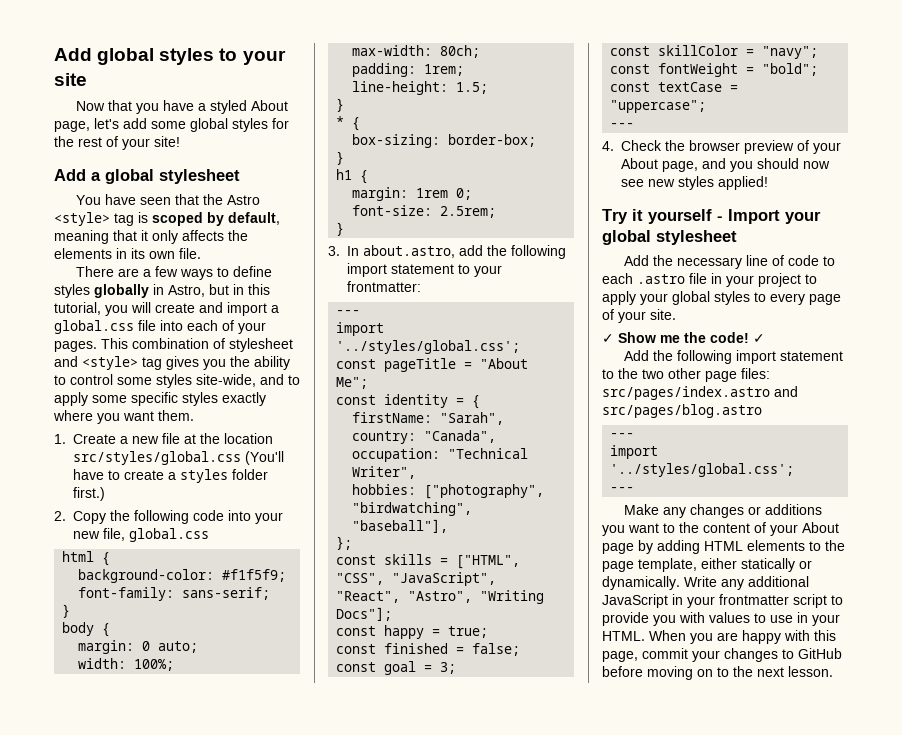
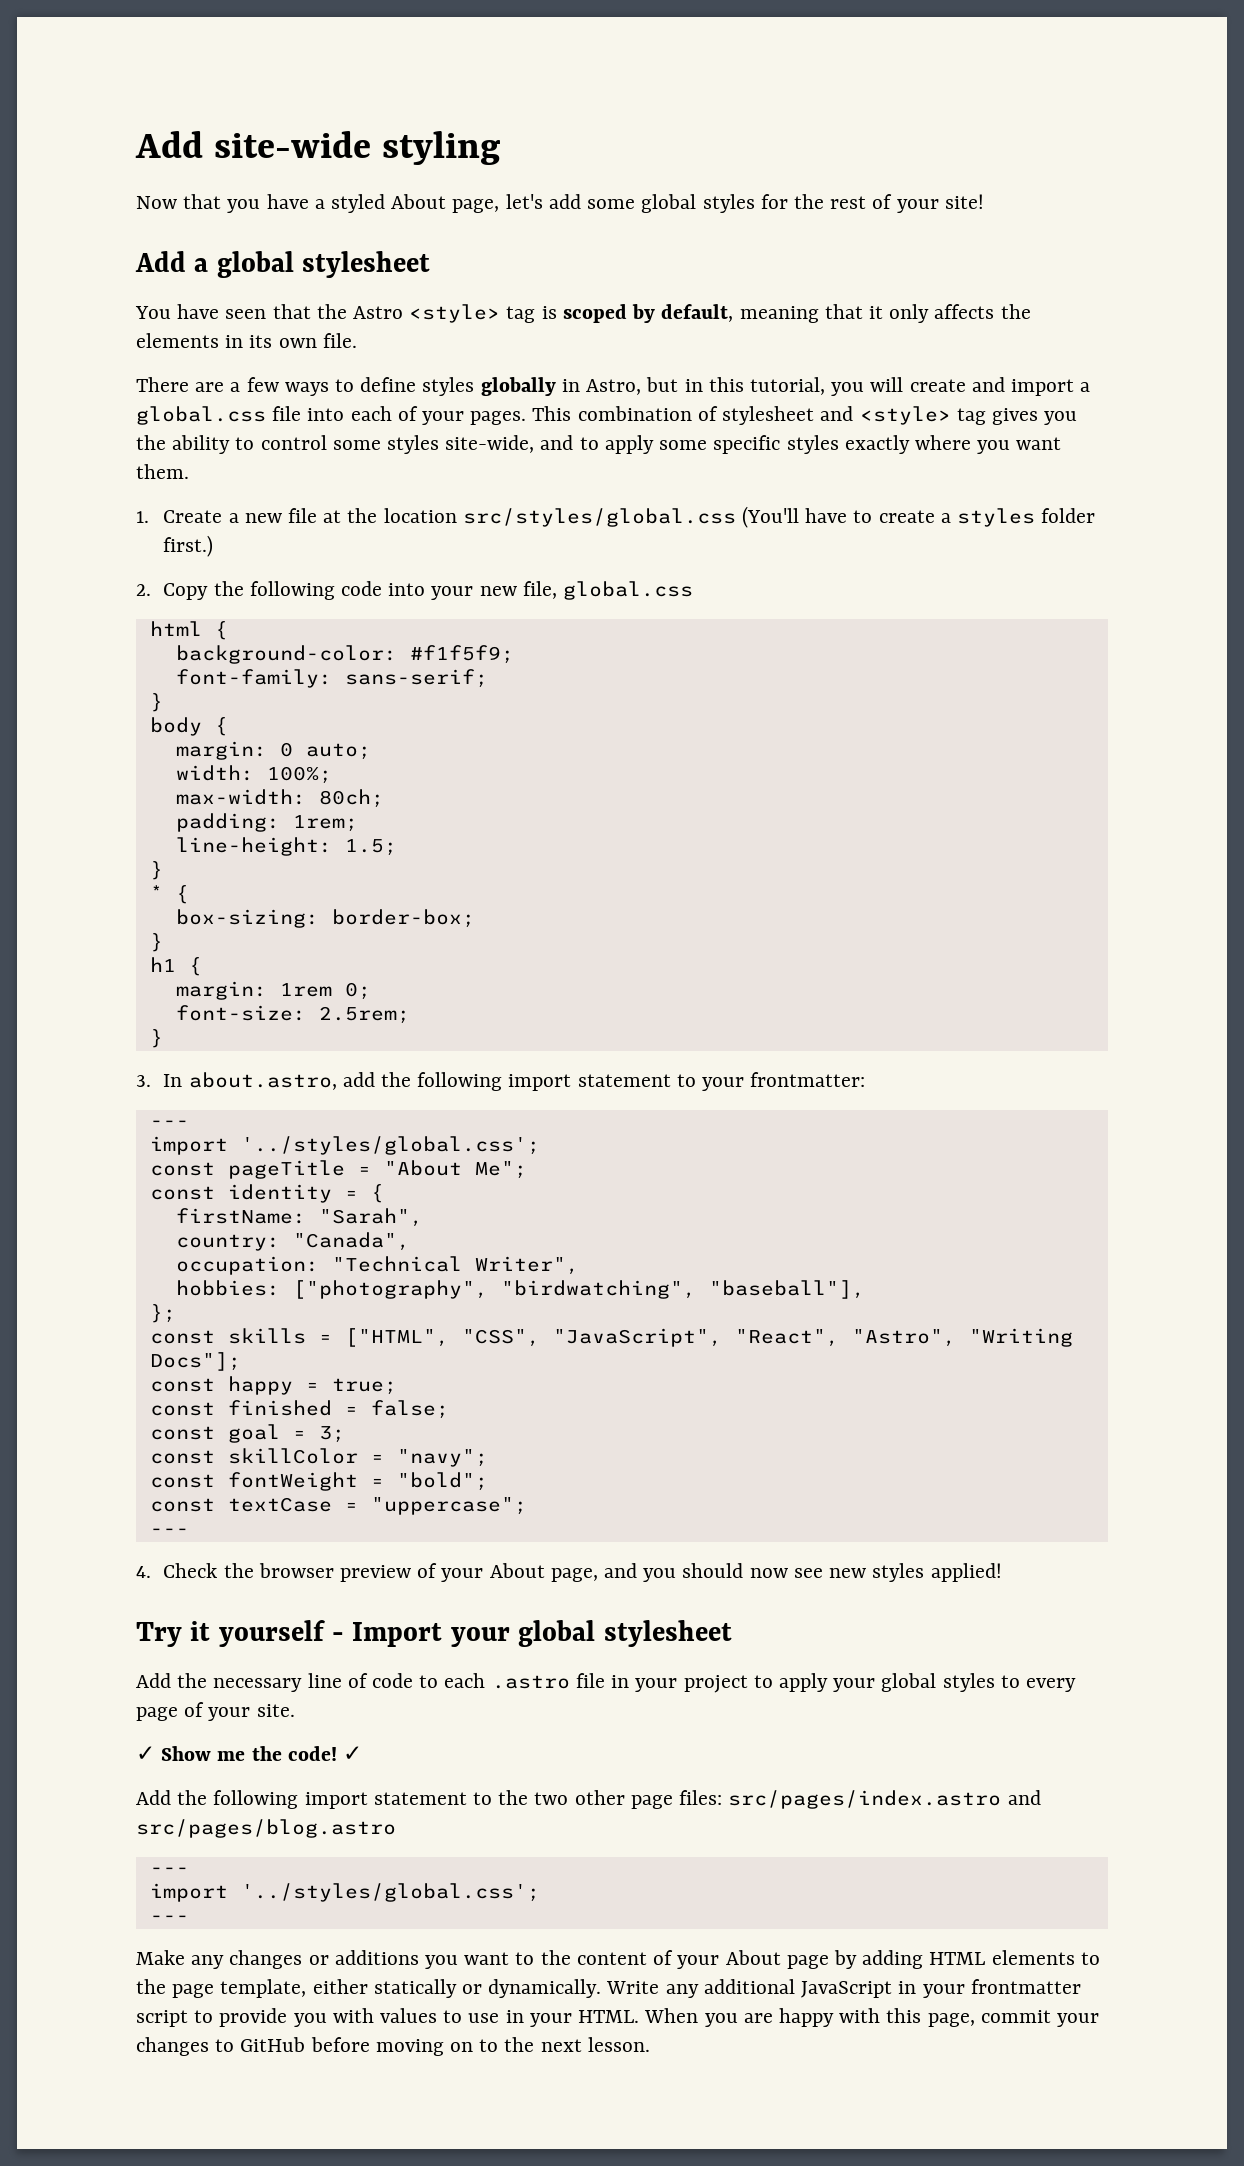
- Add global styles to your site
+ Add site-wide styling

